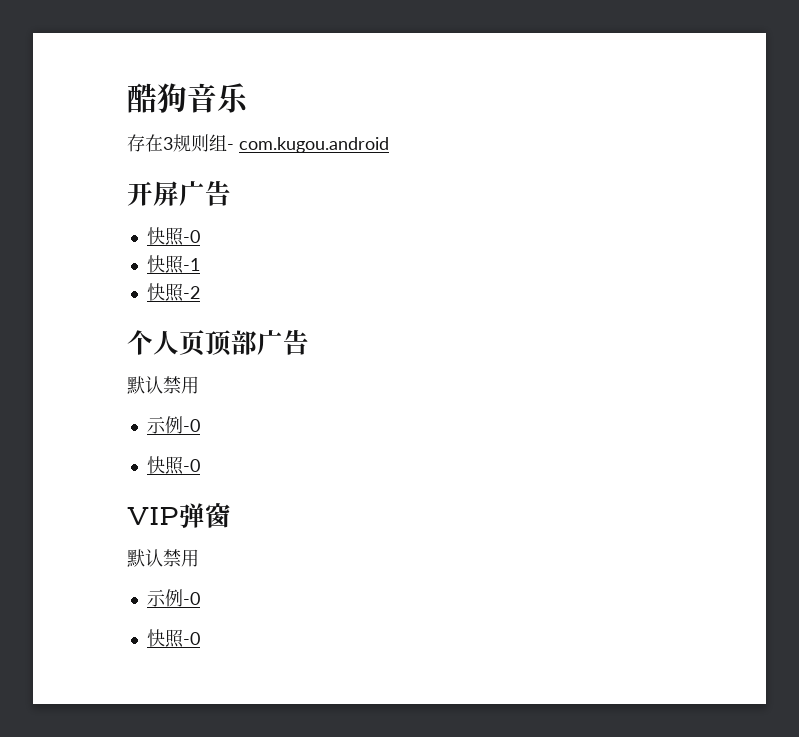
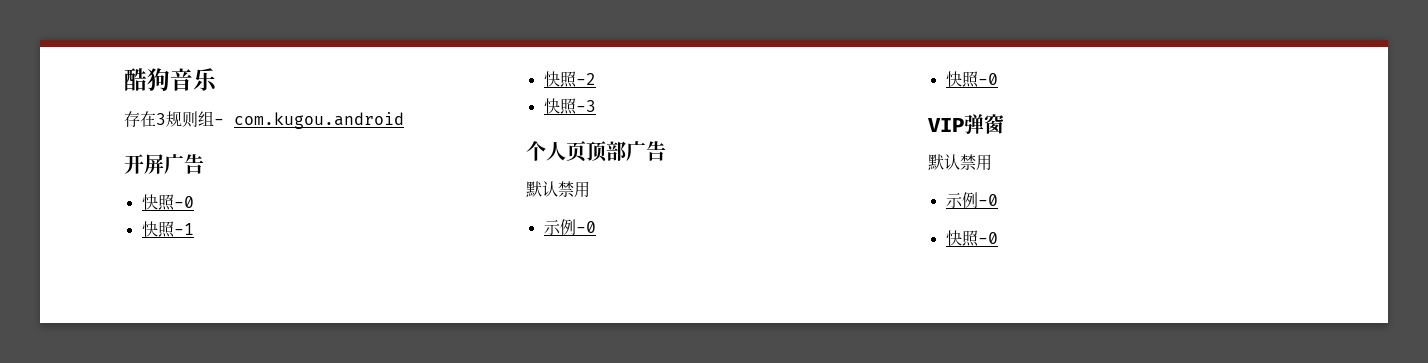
+ 快照-3

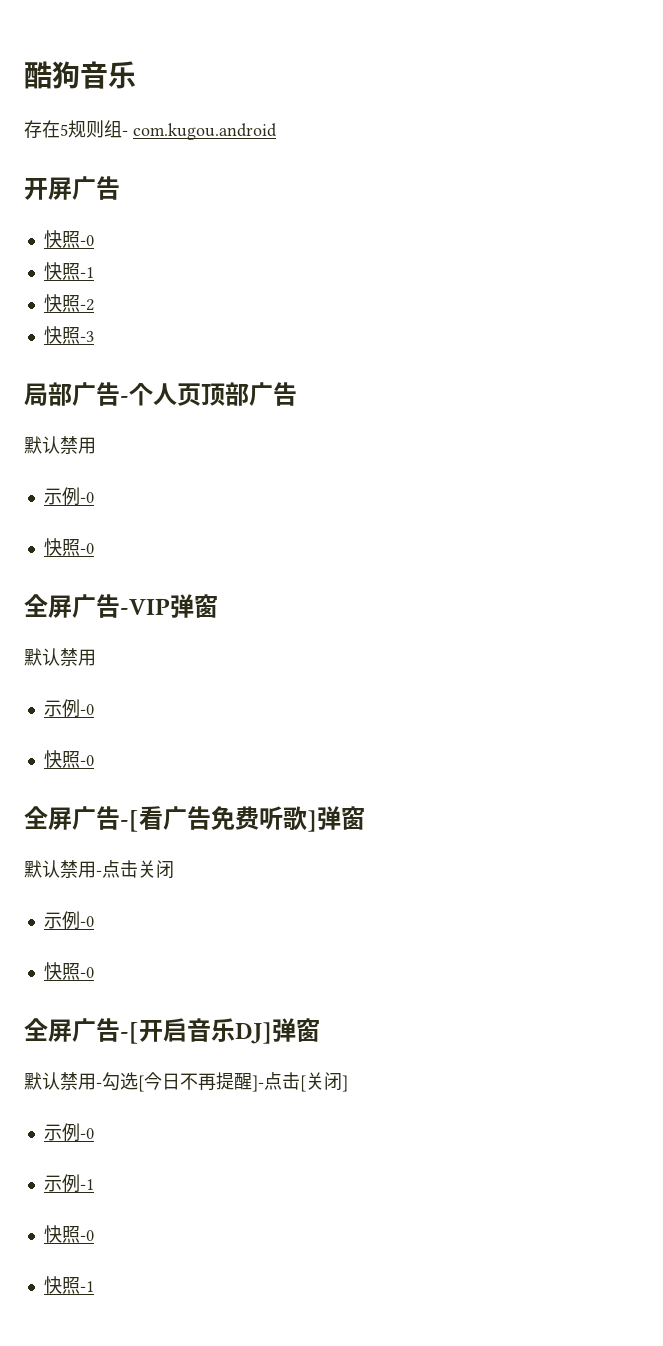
- 存在3规则组- com.kugou.android
+ 存在5规则组- com.kugou.android
- 个人页顶部广告
+ 局部广告-个人页顶部广告
- VIP弹窗
+ 全屏广告-VIP弹窗
+ 全屏广告-[看广告免费听歌]弹窗
+ 默认禁用-点击关闭
+ 示例-0
+ 快照-0
+ 全屏广告-[开启音乐DJ]弹窗
+ 默认禁用-勾选[今日不再提醒]-点击[关闭]
+ 示例-0
+ 示例-1
+ 快照-0
+ 快照-1

